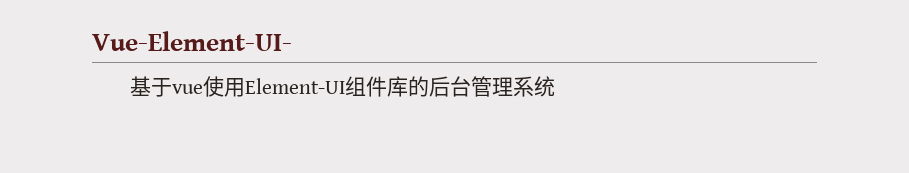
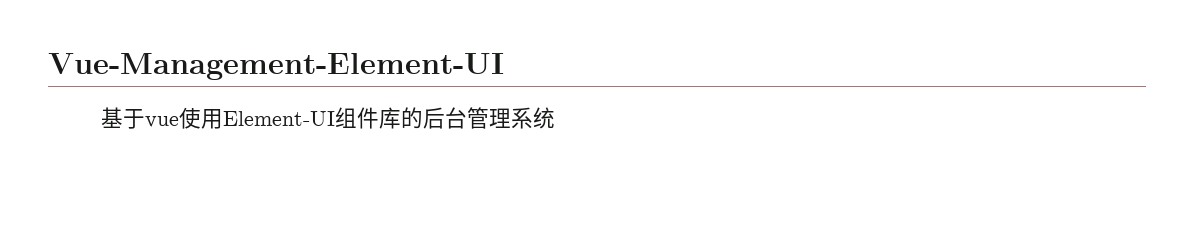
- Vue-Element-UI-
+ Vue-Management-Element-UI

